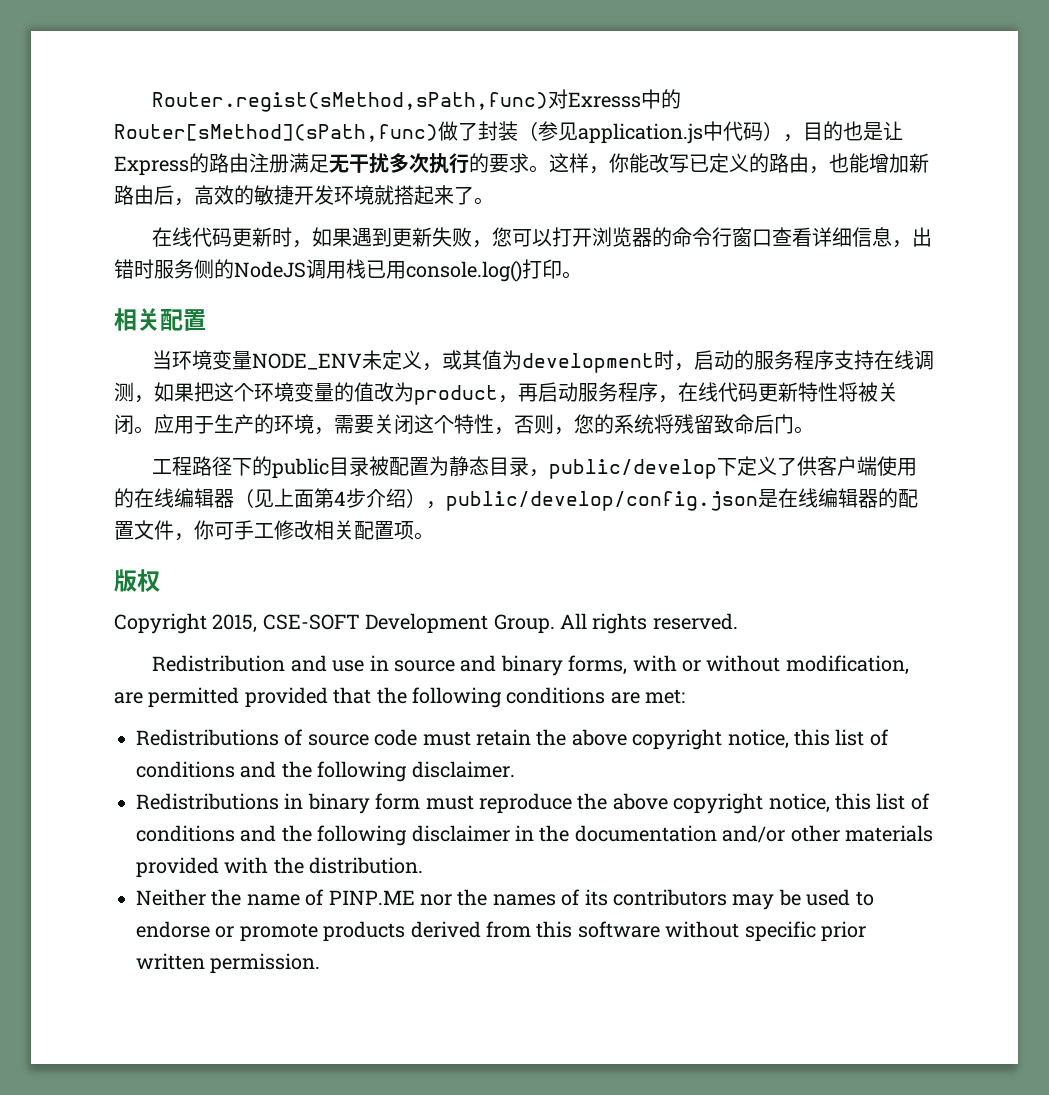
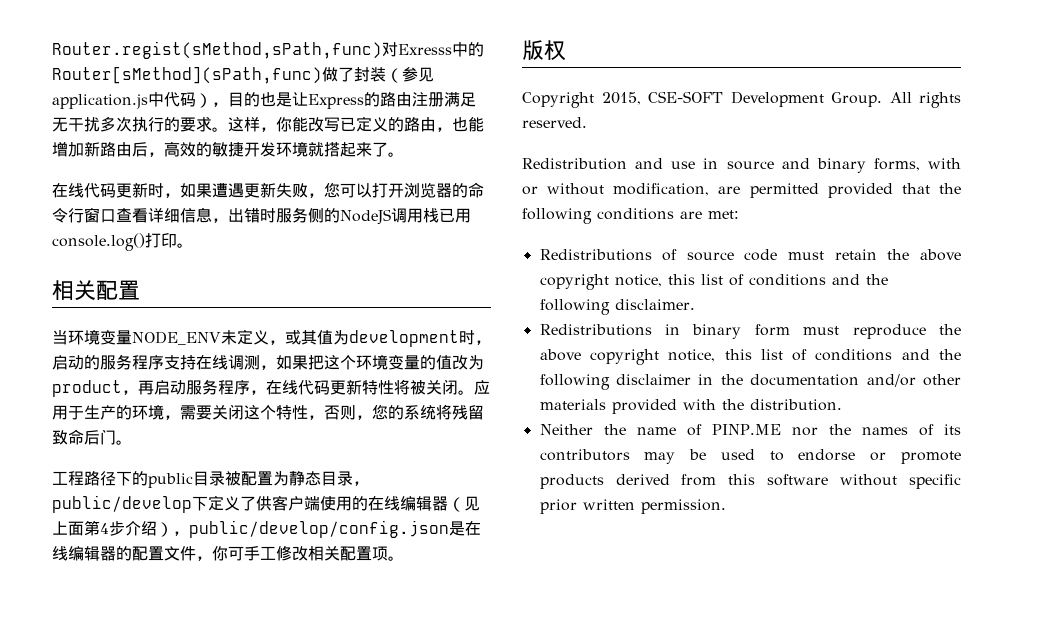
- 在线代码更新时，如果遇到更新失败，您可以打开浏览器的命令行窗口查看详细信息，出错时服务侧的NodeJS调用栈已用console.log()打印。
+ 在线代码更新时，如果遭遇更新失败，您可以打开浏览器的命令行窗口查看详细信息，出错时服务侧的NodeJS调用栈已用console.log()打印。

